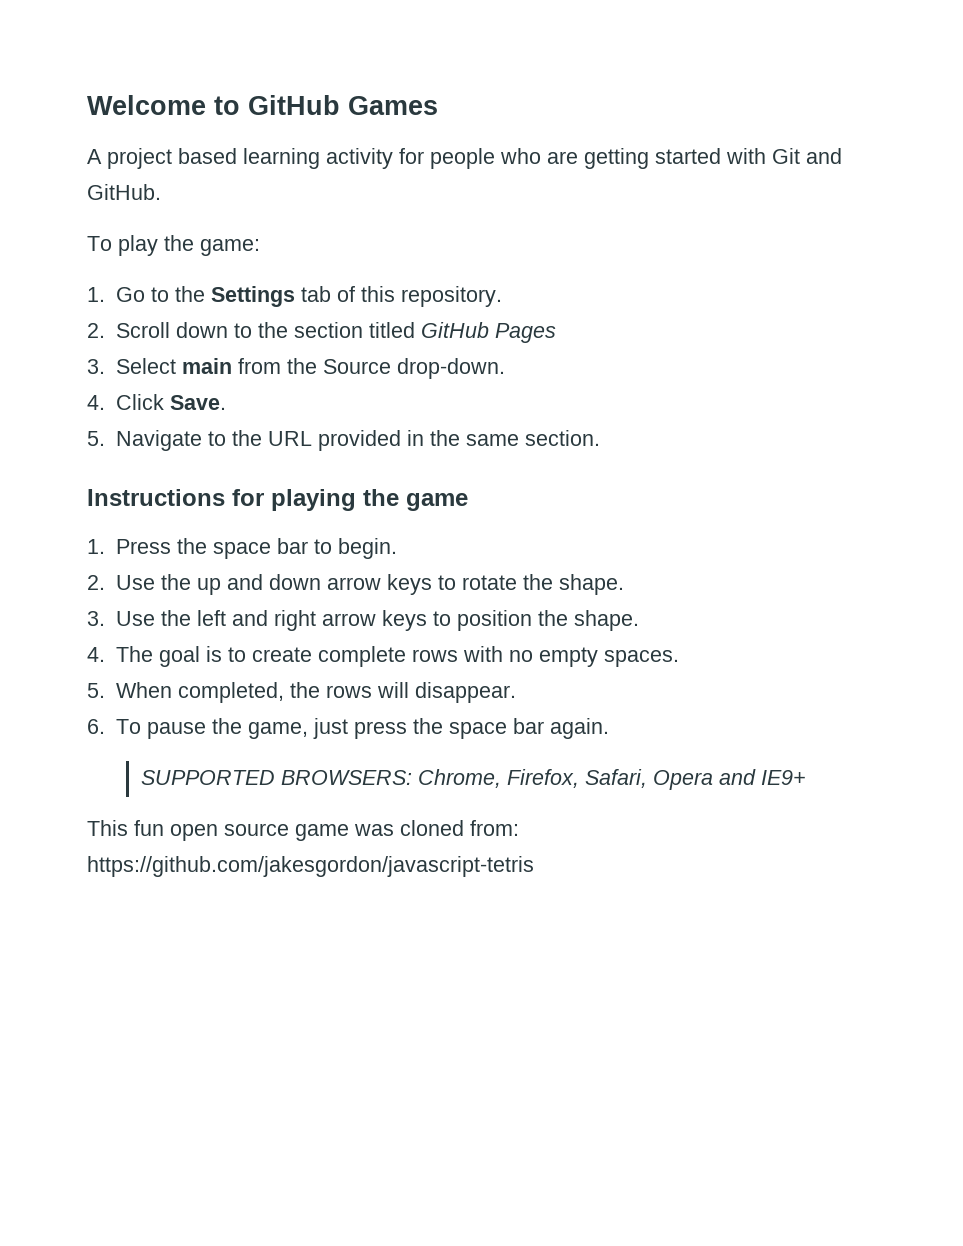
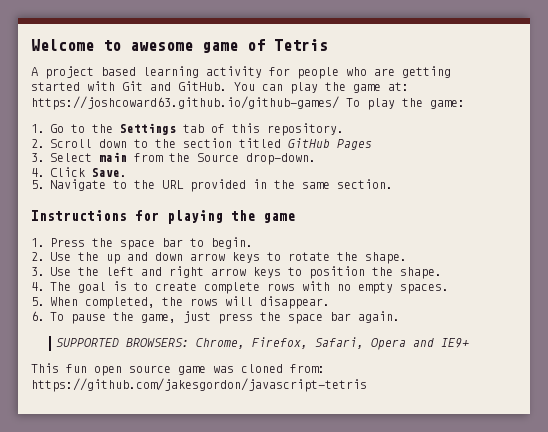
- Welcome to GitHub Games
+ Welcome to awesome game of Tetris
- A project based learning activity for people who are getting started with Git and GitHub.
- To play the game:
+ A project based learning activity for people who are getting started with Git and GitHub. You can play the game at: https://joshcoward63.github.io/github-games/ To play the game:

